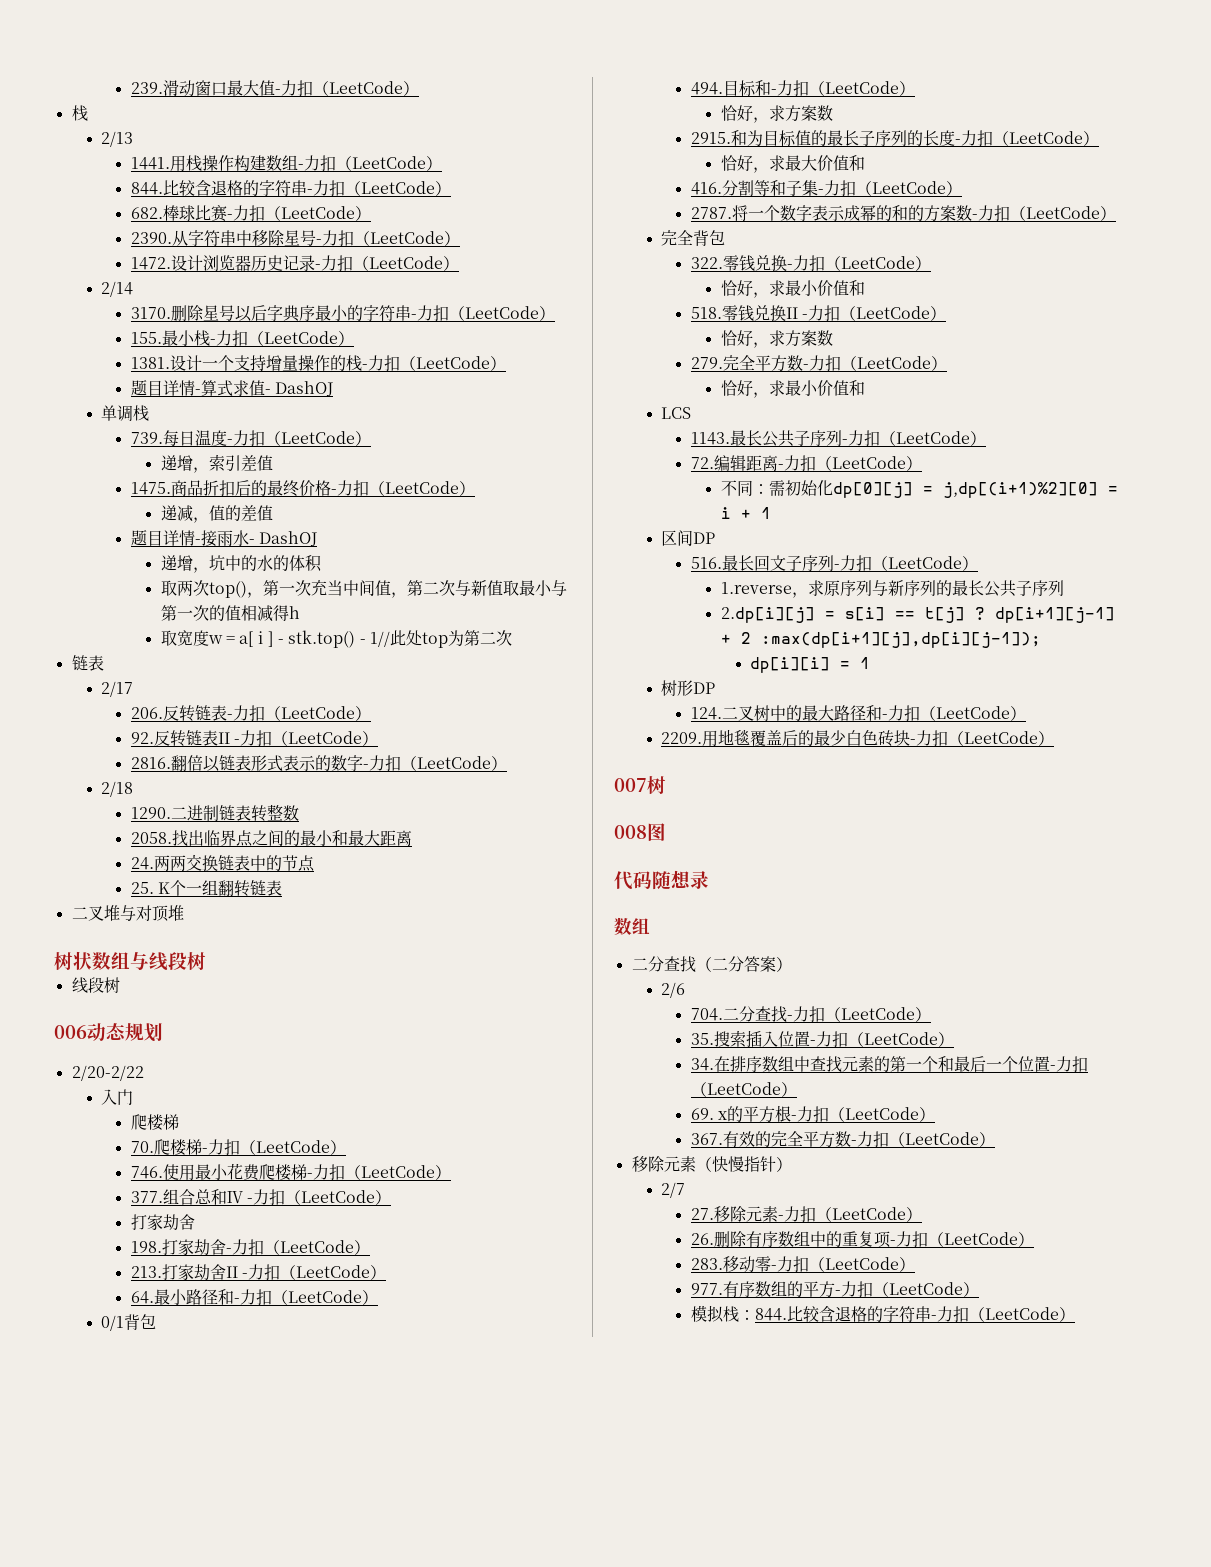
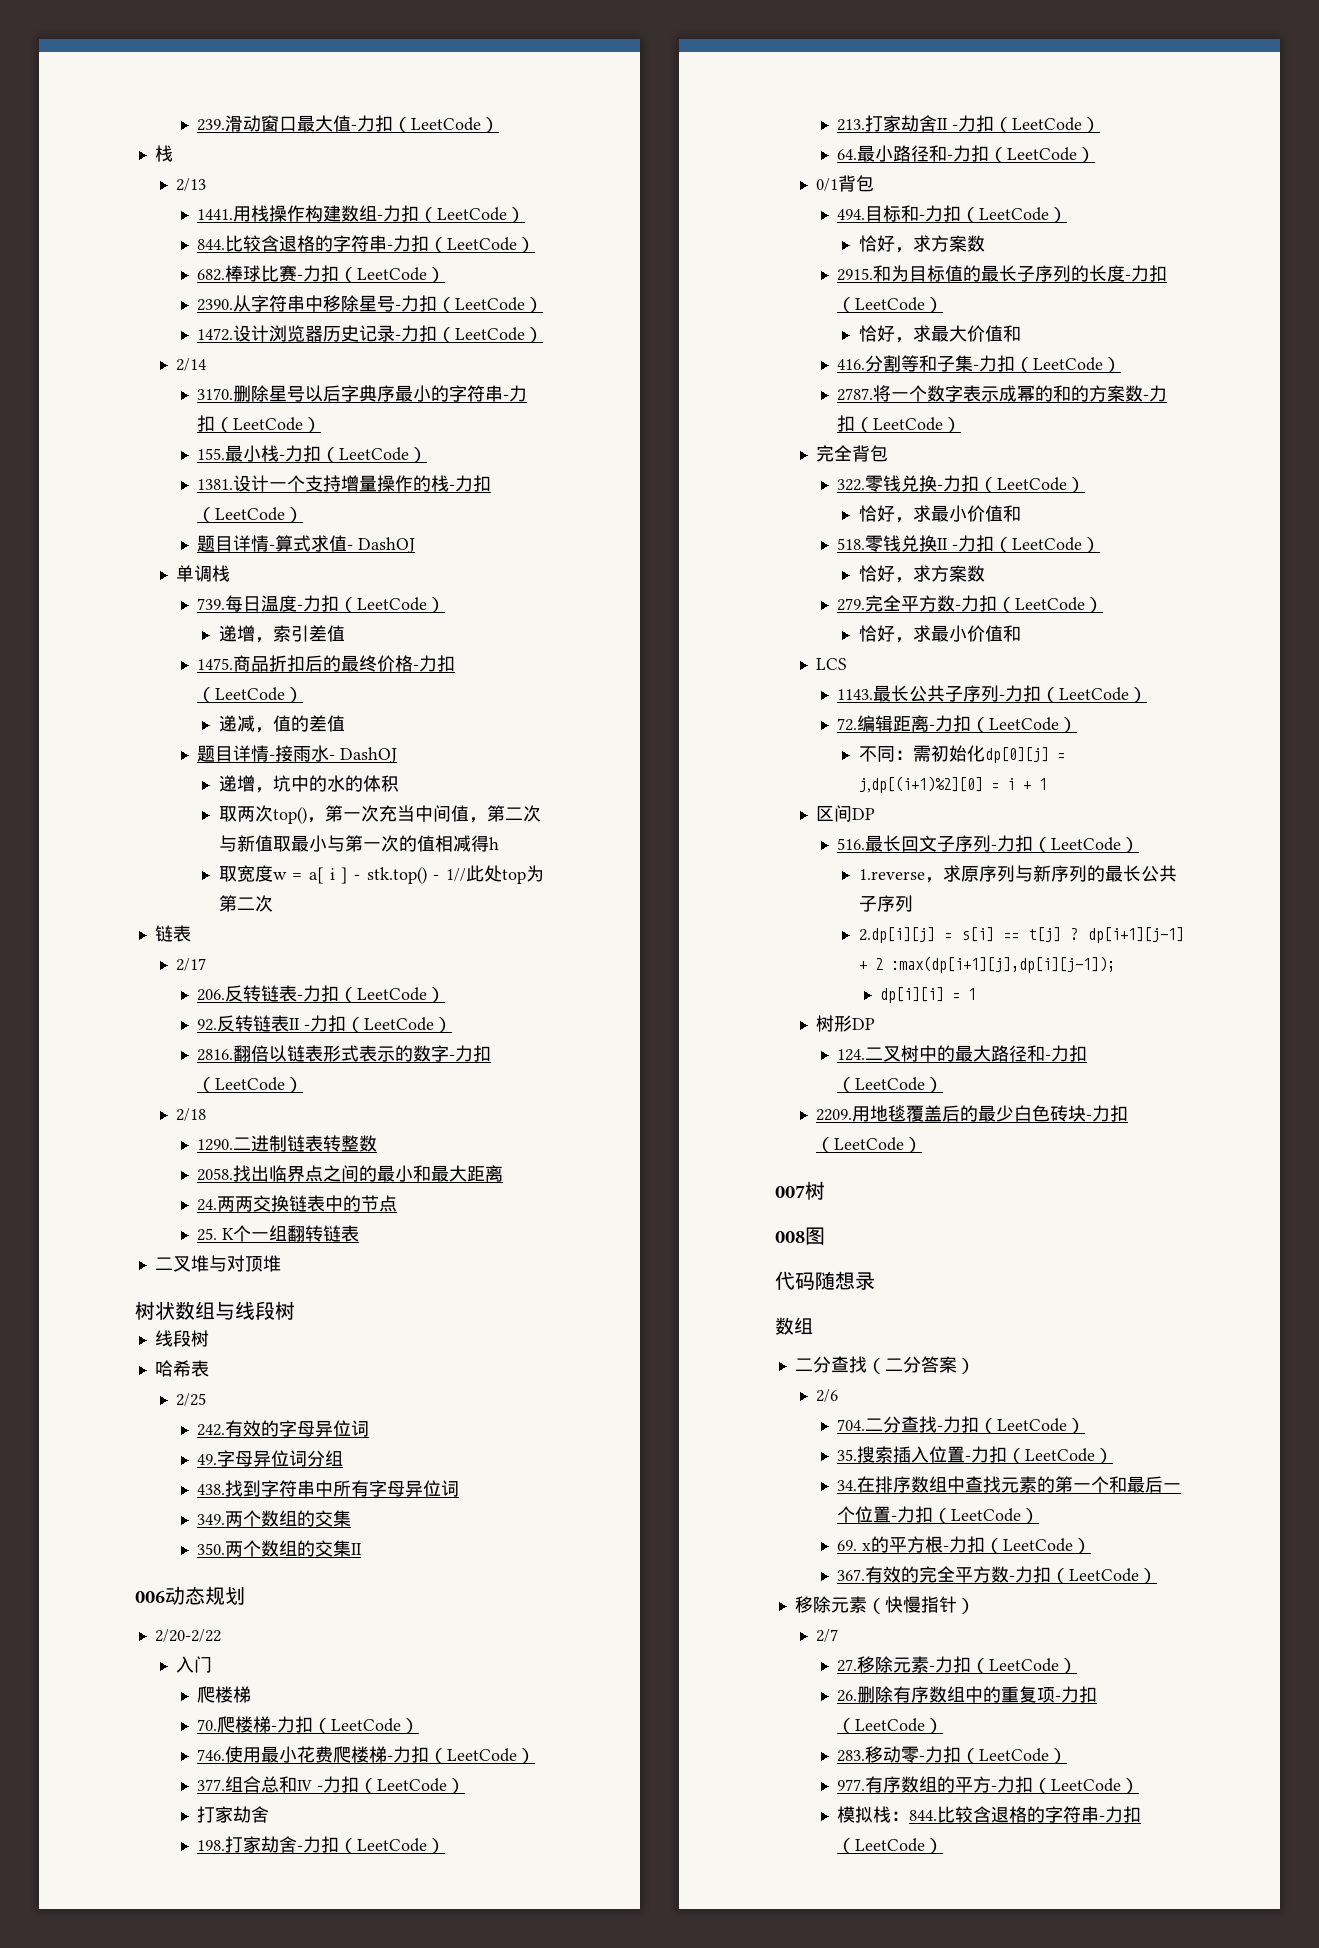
+ 哈希表
+ 2/25
+ 242.有效的字母异位词
+ 49.字母异位词分组
+ 438.找到字符串中所有字母异位词
+ 349.两个数组的交集
+ 350.两个数组的交集II

